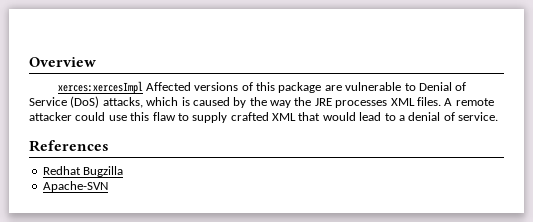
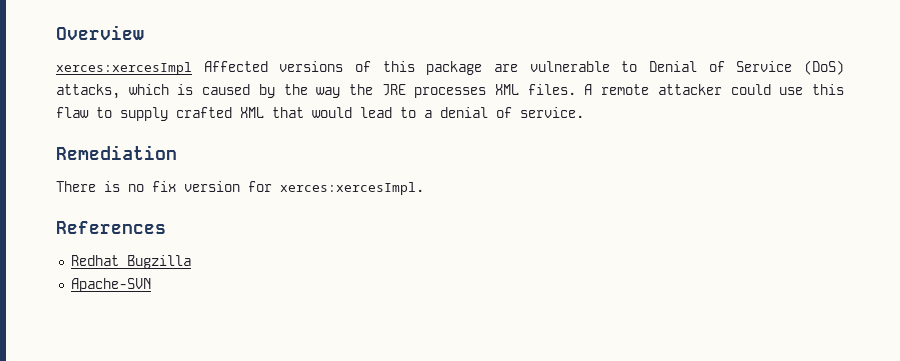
+ Remediation
+ There is no fix version for xerces:xercesImpl.

